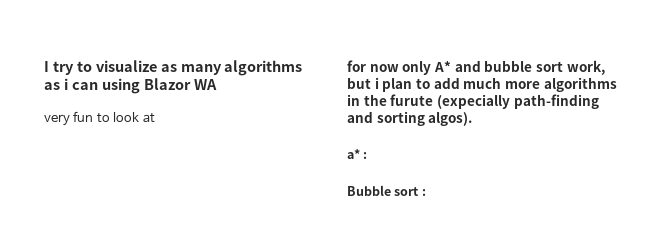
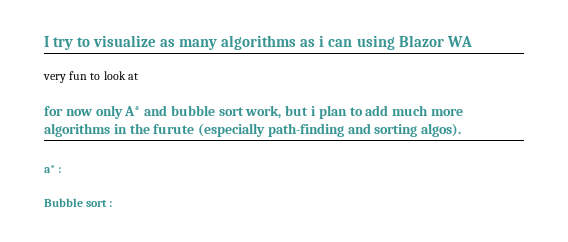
- for now only A* and bubble sort work, but i plan to add much more algorithms in the furute (expecially path-finding and sorting algos).
+ for now only A* and bubble sort work, but i plan to add much more algorithms in the furute (especially path-finding and sorting algos).

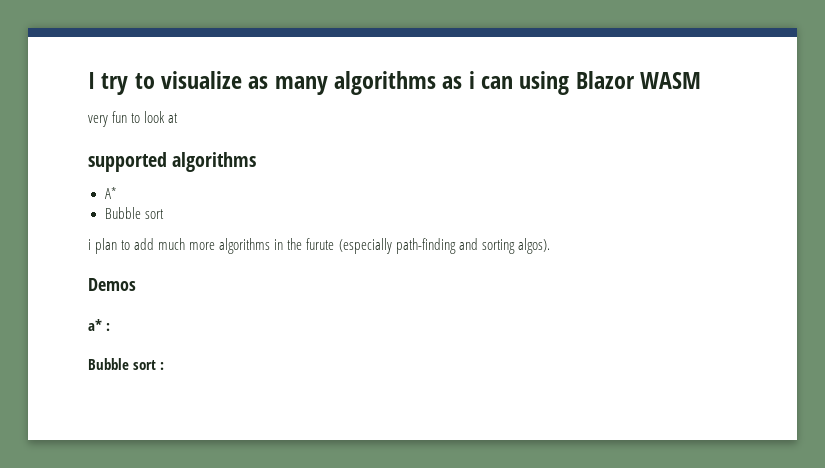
- I try to visualize as many algorithms as i can using Blazor WA
+ I try to visualize as many algorithms as i can using Blazor WASM
- for now only A* and bubble sort work, but i plan to add much more algorithms in the furute (especially path-finding and sorting algos).
+ supported algorithms
+ A*
+ Bubble sort
+ i plan to add much more algorithms in the furute (especially path-finding and sorting algos).
+ Demos

